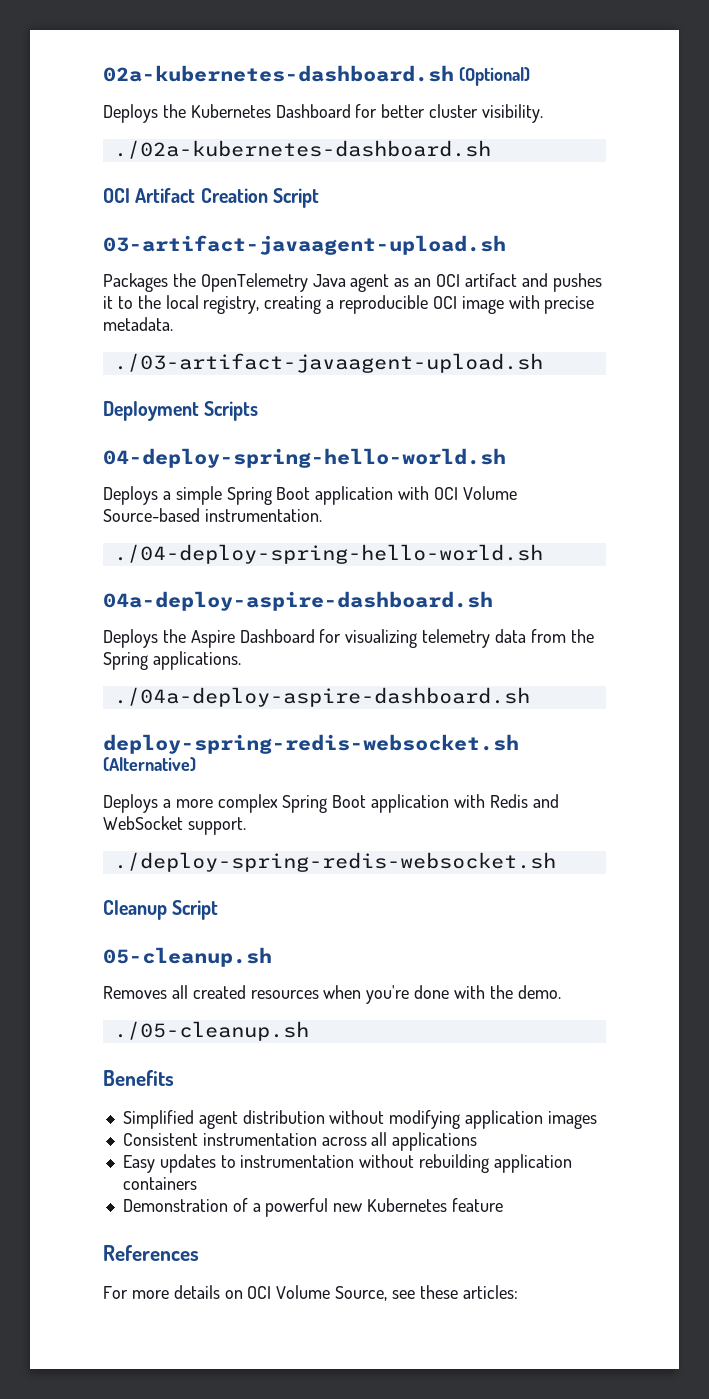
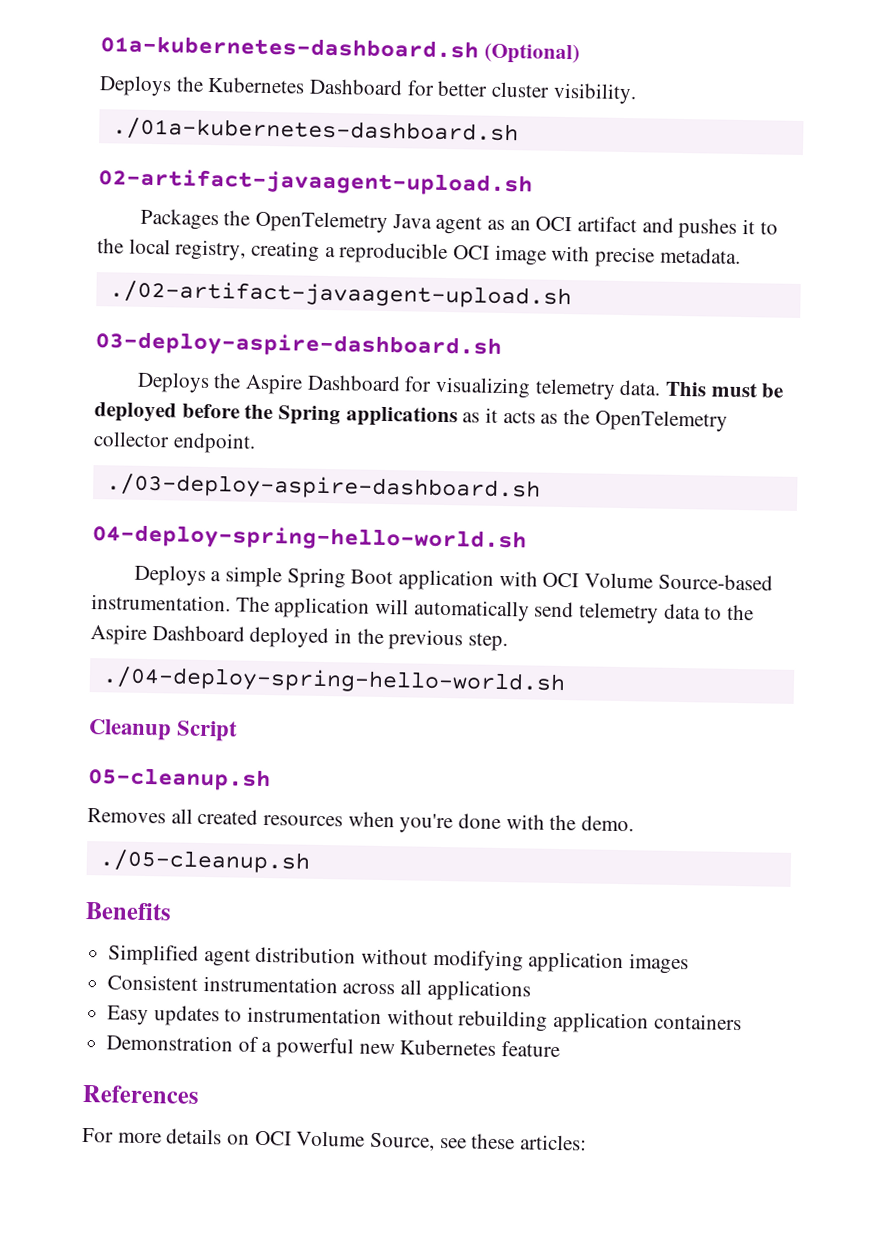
- 02a-kubernetes-dashboard.sh (Optional)
+ 01a-kubernetes-dashboard.sh (Optional)
- ./02a-kubernetes-dashboard.sh
- OCI Artifact Creation Script
- 03-artifact-javaagent-upload.sh
+ ./01a-kubernetes-dashboard.sh
+ 02-artifact-javaagent-upload.sh
- ./03-artifact-javaagent-upload.sh
- Deployment Scripts
+ ./02-artifact-javaagent-upload.sh
+ 03-deploy-aspire-dashboard.sh
+ Deploys the Aspire Dashboard for visualizing telemetry data. This must be deployed before the Spring applications as it acts as the OpenTelemetry collector endpoint.
+ ./03-deploy-aspire-dashboard.sh
- Deploys a simple Spring Boot application with OCI Volume Source-based instrumentation.
+ Deploys a simple Spring Boot application with OCI Volume Source-based instrumentation. The application will automatically send telemetry data to the Aspire Dashboard deployed in the previous step.
  ./04-deploy-spring-hello-world.sh
- 04a-deploy-aspire-dashboard.sh
- Deploys the Aspire Dashboard for visualizing telemetry data from the Spring applications.
- ./04a-deploy-aspire-dashboard.sh
- deploy-spring-redis-websocket.sh (Alternative)
- Deploys a more complex Spring Boot application with Redis and WebSocket support.
- ./deploy-spring-redis-websocket.sh

